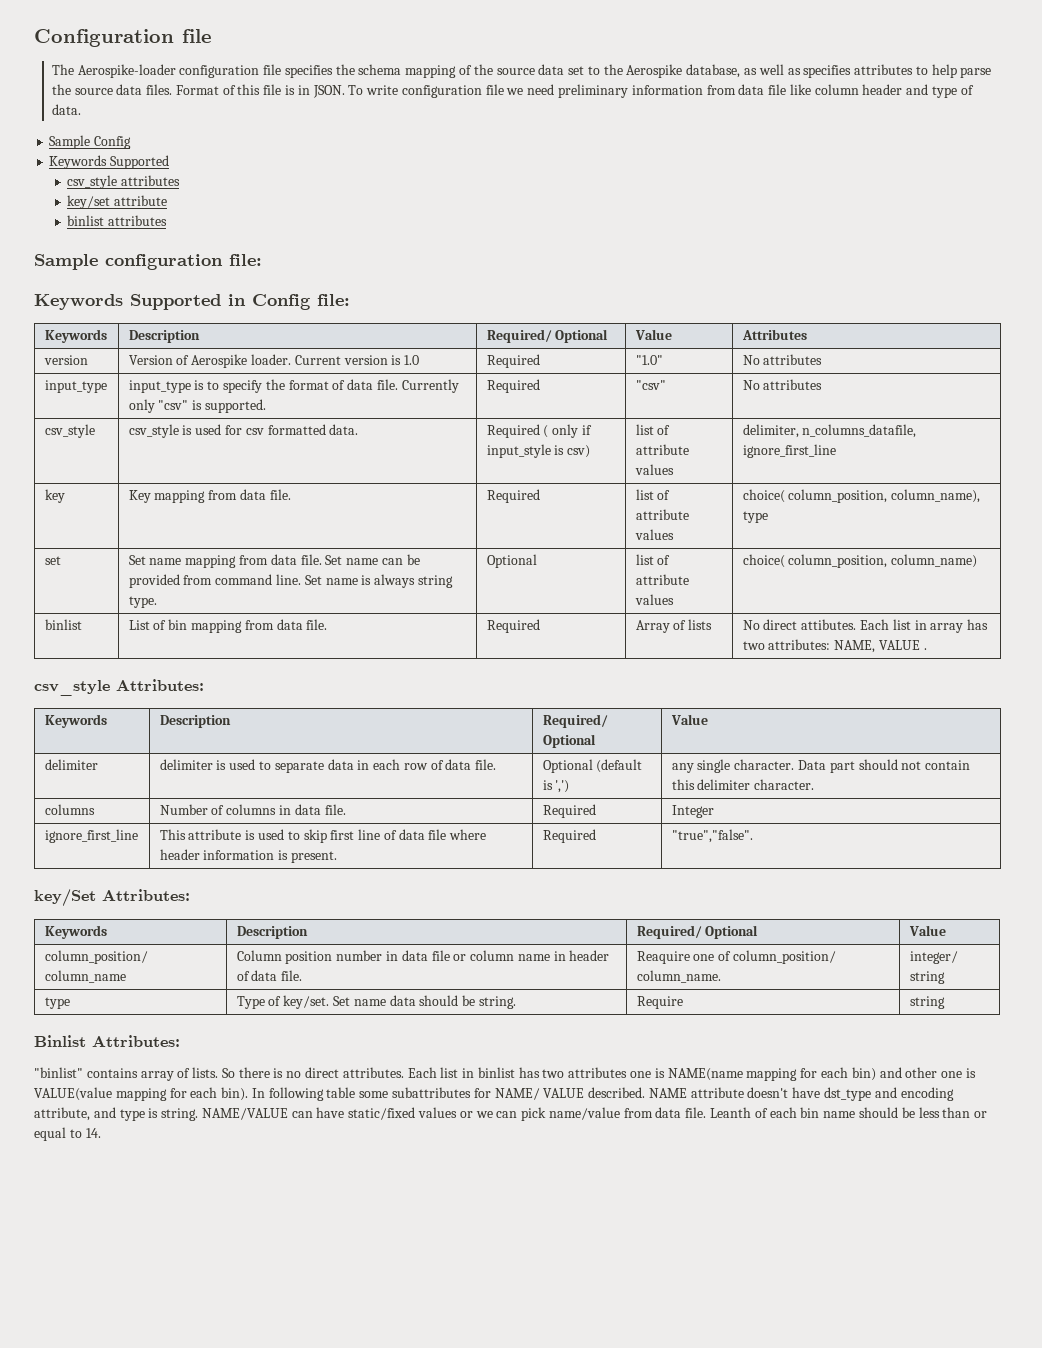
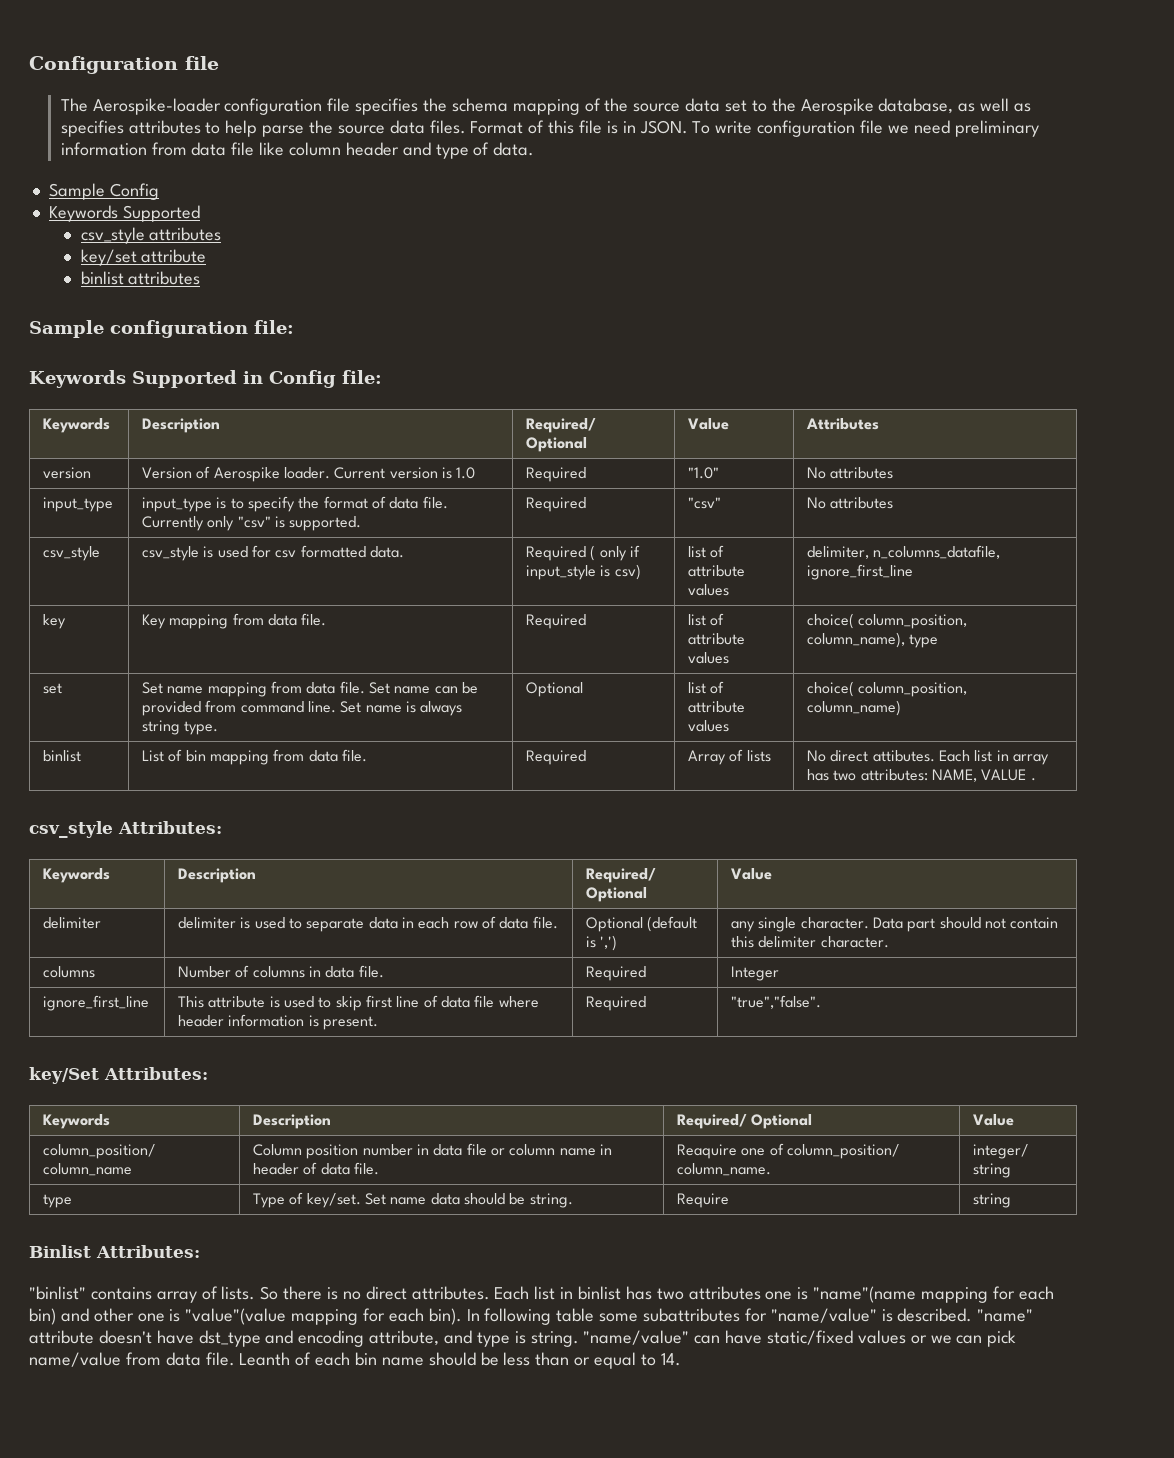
- Each list in binlist has two attributes one is NAME(name mapping for each bin) and other one is VALUE(value mapping for each bin).
+ Each list in binlist has two attributes one is "name"(name mapping for each bin) and other one is "value"(value mapping for each bin).
- In following table some subattributes for NAME/ VALUE described. NAME attribute doesn't have dst_type and encoding attribute, and type is string.
+ In following table some subattributes for "name/value" is described. "name" attribute doesn't have dst_type and encoding attribute, and type is string.
- NAME/VALUE can have static/fixed values or we can pick name/value from data file.
+ "name/value" can have static/fixed values or we can pick name/value from data file.

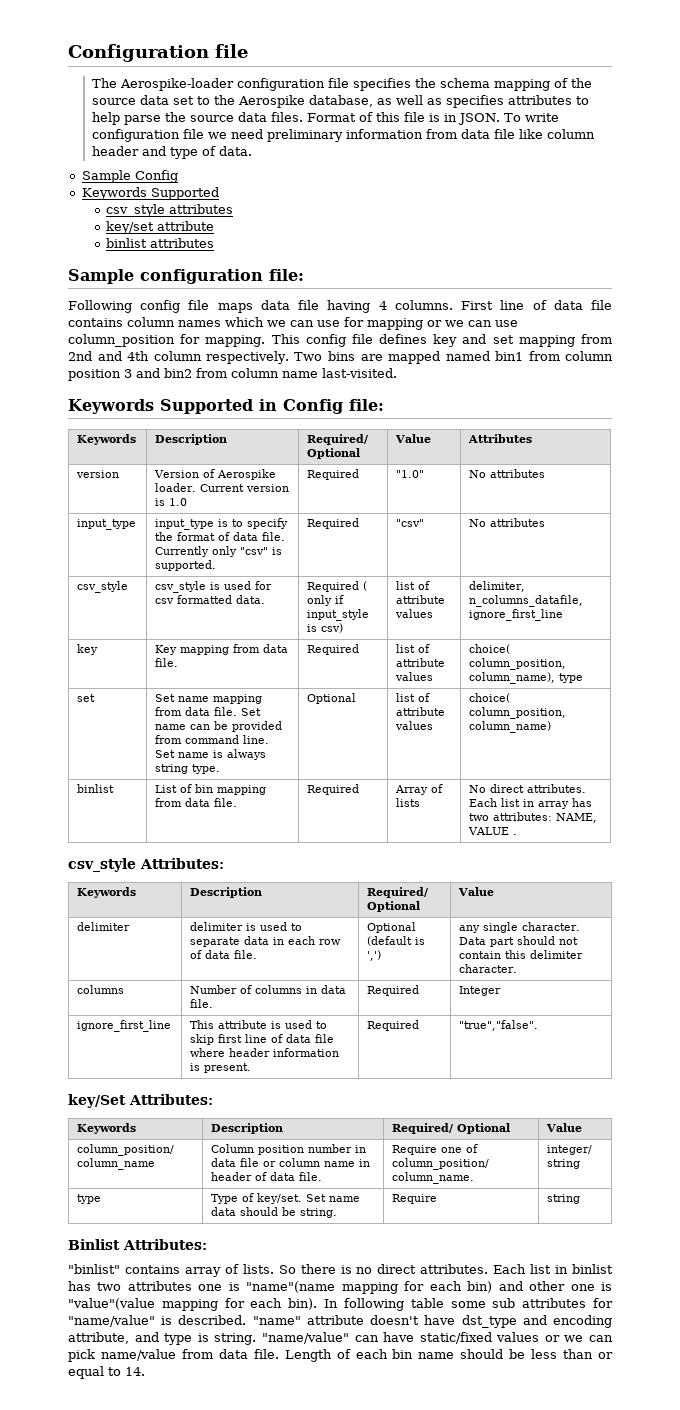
+ Following config file maps data file having 4 columns. First line of data file contains column names which we can use for mapping or we can use column_position for mapping. This config file defines key and set mapping from 2nd and 4th column respectively. Two bins are mapped named bin1 from column position 3 and bin2 from column name last-visited.
- binlist | List of bin mapping from data file. | Required | Array of lists | No direct attibutes. Each list in array has two attributes: NAME, VALUE .
+ binlist | List of bin mapping from data file. | Required | Array of lists | No direct attributes. Each list in array has two attributes: NAME, VALUE .
- column_position/ column_name | Column position number in data file or column name in header of data file. | Reaquire one of column_position/ column_name. | integer/ string
+ column_position/ column_name | Column position number in data file or column name in header of data file. | Require one of column_position/ column_name. | integer/ string
- In following table some subattributes for "name/value" is described.
+ In following table some sub attributes for "name/value" is described.
- Leanth of each bin name should be less than or equal to 14.
+ Length of each bin name should be less than or equal to 14.

